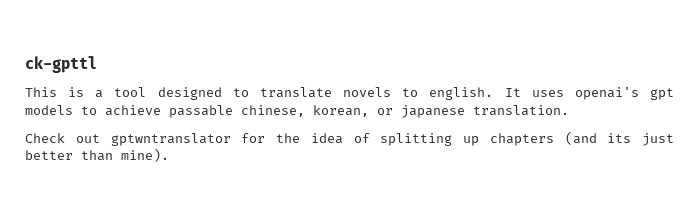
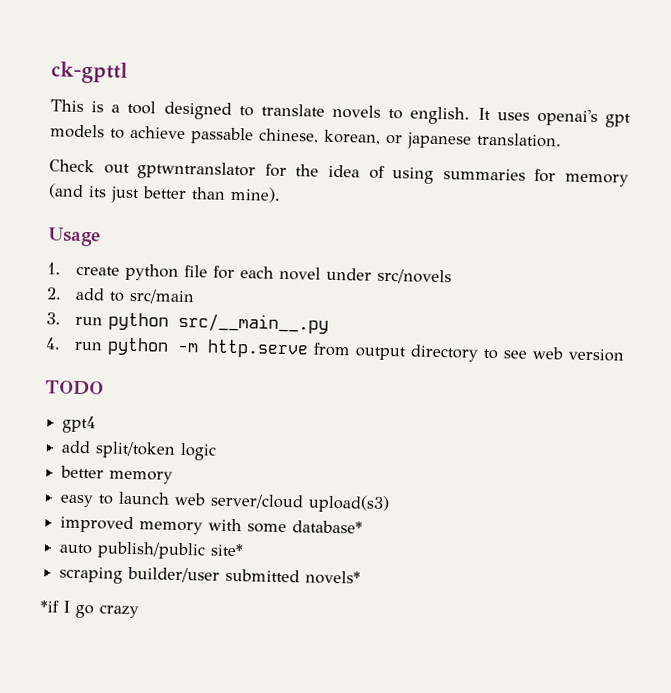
- Check out gptwntranslator for the idea of splitting up chapters (and its just better than mine).
+ Check out gptwntranslator for the idea of using summaries for memory (and its just better than mine).
+ Usage
+ 1. create python file for each novel under src/novels
+ 2. add to src/main
+ 3. run python src/__main__.py
+ 4. run python -m http.serve from output directory to see web version
+ TODO
+ gpt4
+ add split/token logic
+ better memory
+ easy to launch web server/cloud upload(s3)
+ improved memory with some database*
+ auto publish/public site*
+ scraping builder/user submitted novels*
+ *if I go crazy

